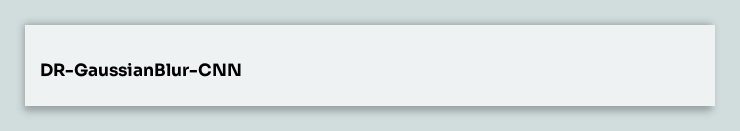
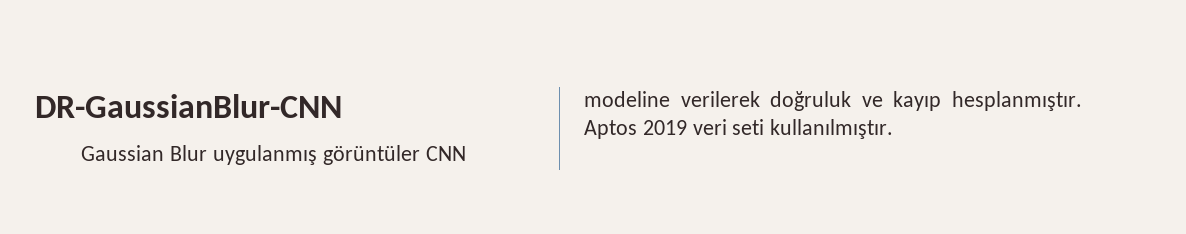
+ Gaussian Blur uygulanmış görüntüler CNN modeline verilerek doğruluk ve kayıp hesplanmıştır. Aptos 2019 veri seti kullanılmıştır.

